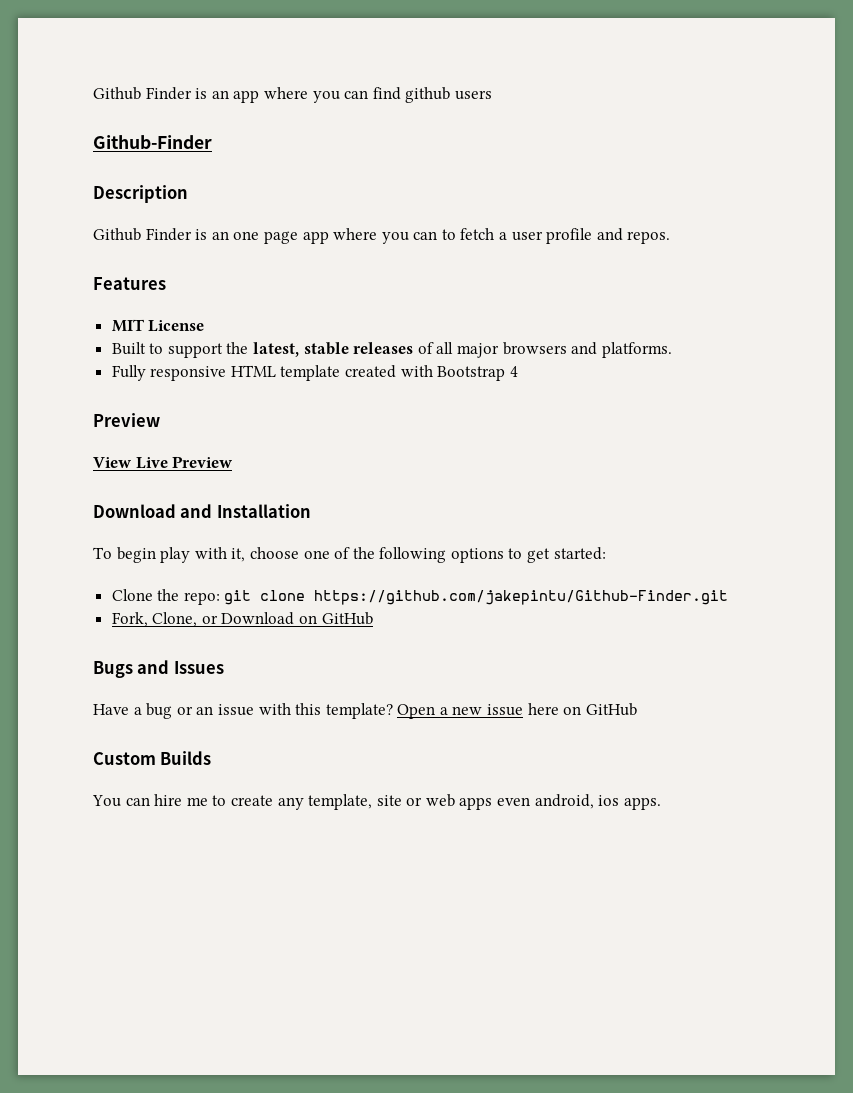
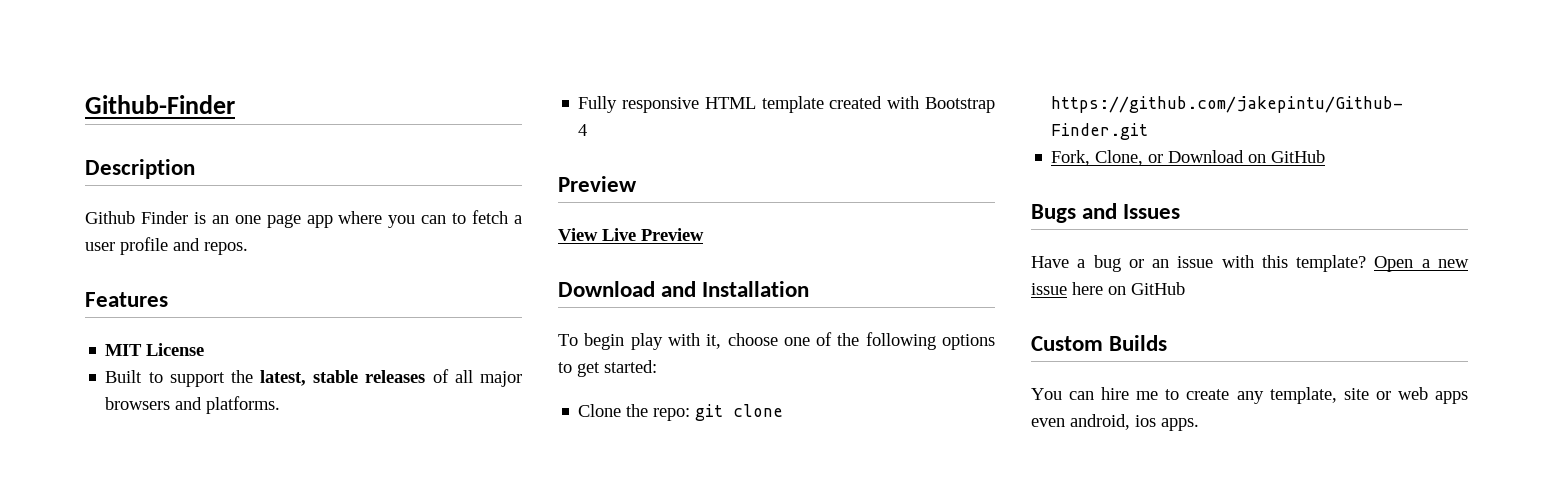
- Github Finder is an app where you can find github users

